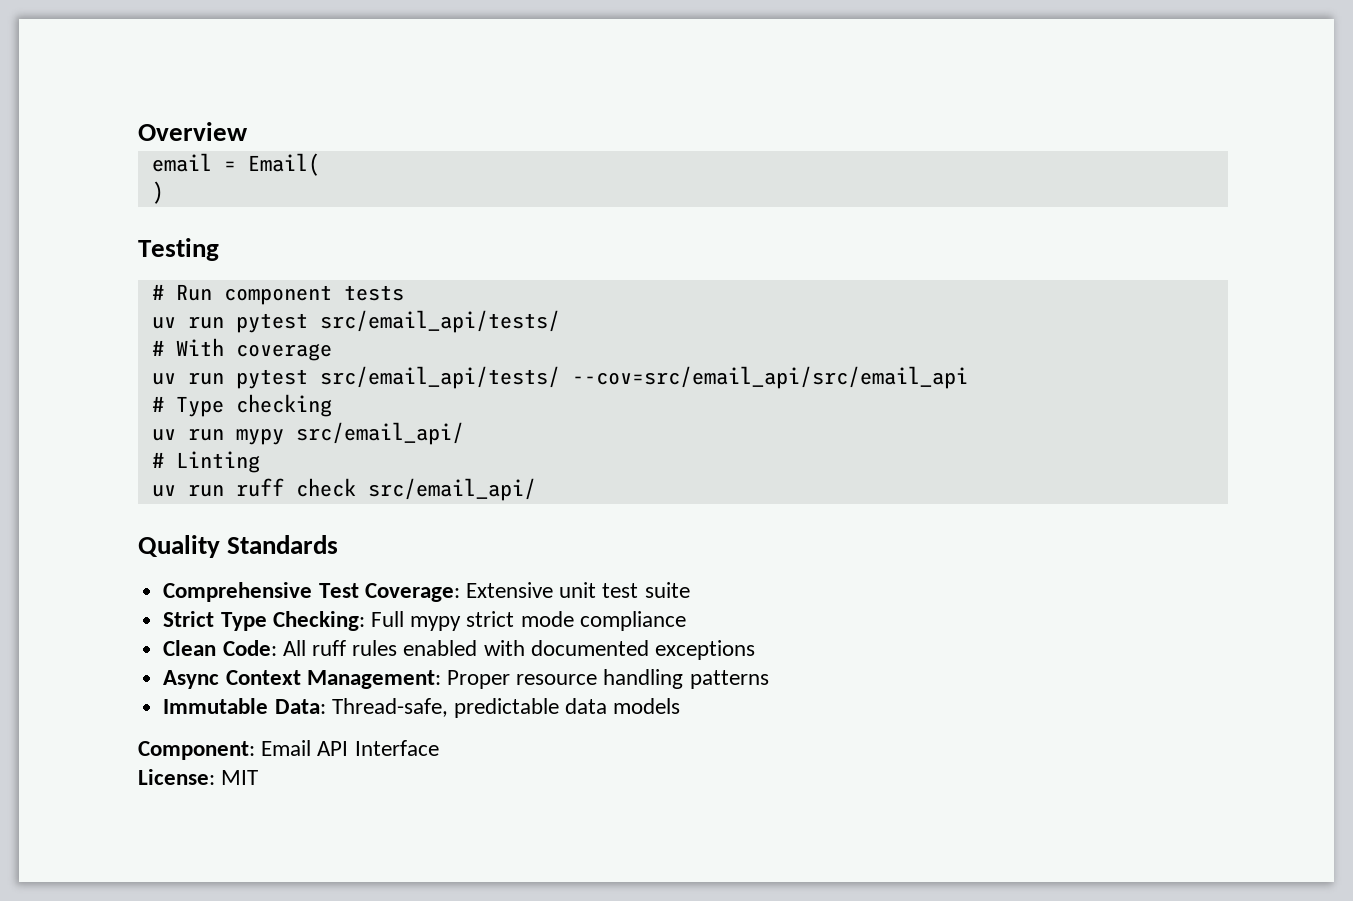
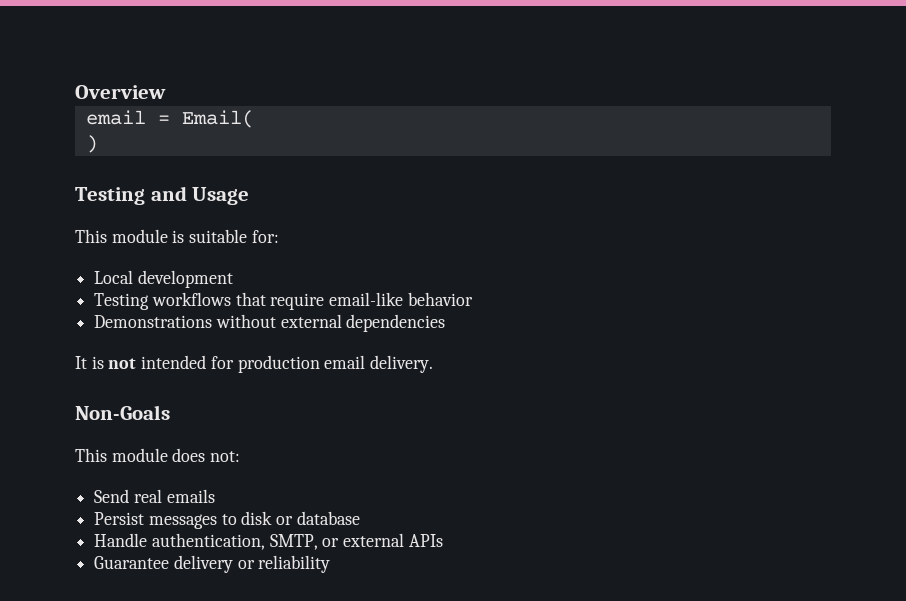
- Testing
- # Run component tests
- uv run pytest src/email_api/tests/
- # With coverage
- uv run pytest src/email_api/tests/ --cov=src/email_api/src/email_api
- # Type checking
- uv run mypy src/email_api/
- # Linting
- uv run ruff check src/email_api/
- Quality Standards
- Comprehensive Test Coverage: Extensive unit test suite
- Strict Type Checking: Full mypy strict mode compliance
- Clean Code: All ruff rules enabled with documented exceptions
- Async Context Management: Proper resource handling patterns
- Immutable Data: Thread-safe, predictable data models
- Component: Email API Interface
- License: MIT
+ Testing and Usage
+ This module is suitable for:
+ Local development
+ Testing workflows that require email-like behavior
+ Demonstrations without external dependencies
+ It is not intended for production email delivery.
+ Non-Goals
+ This module does not:
+ Send real emails
+ Persist messages to disk or database
+ Handle authentication, SMTP, or external APIs
+ Guarantee delivery or reliability

